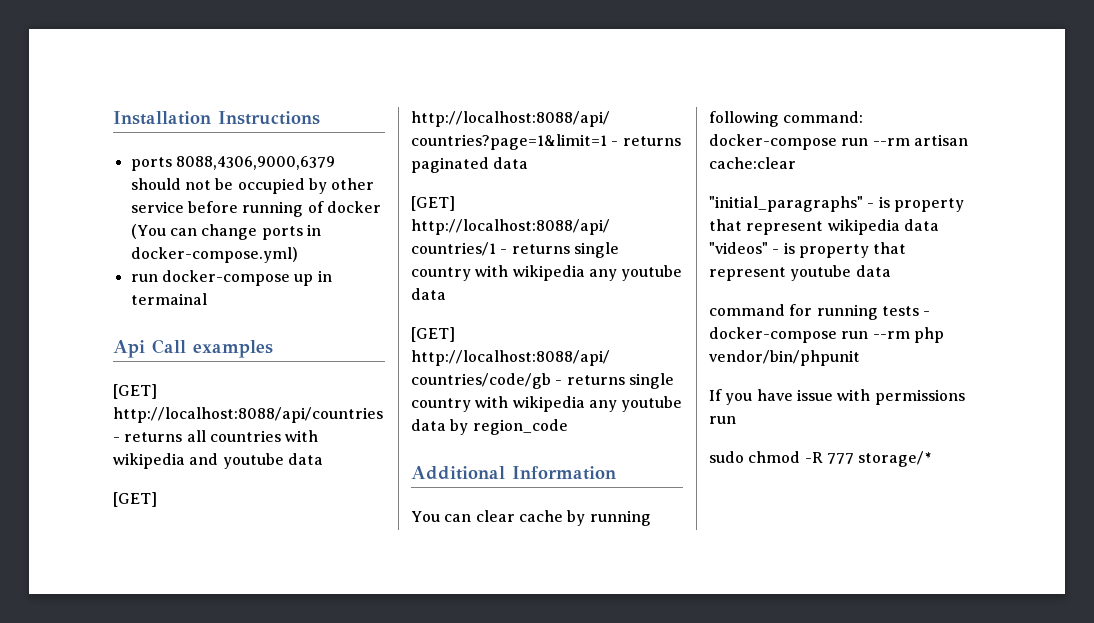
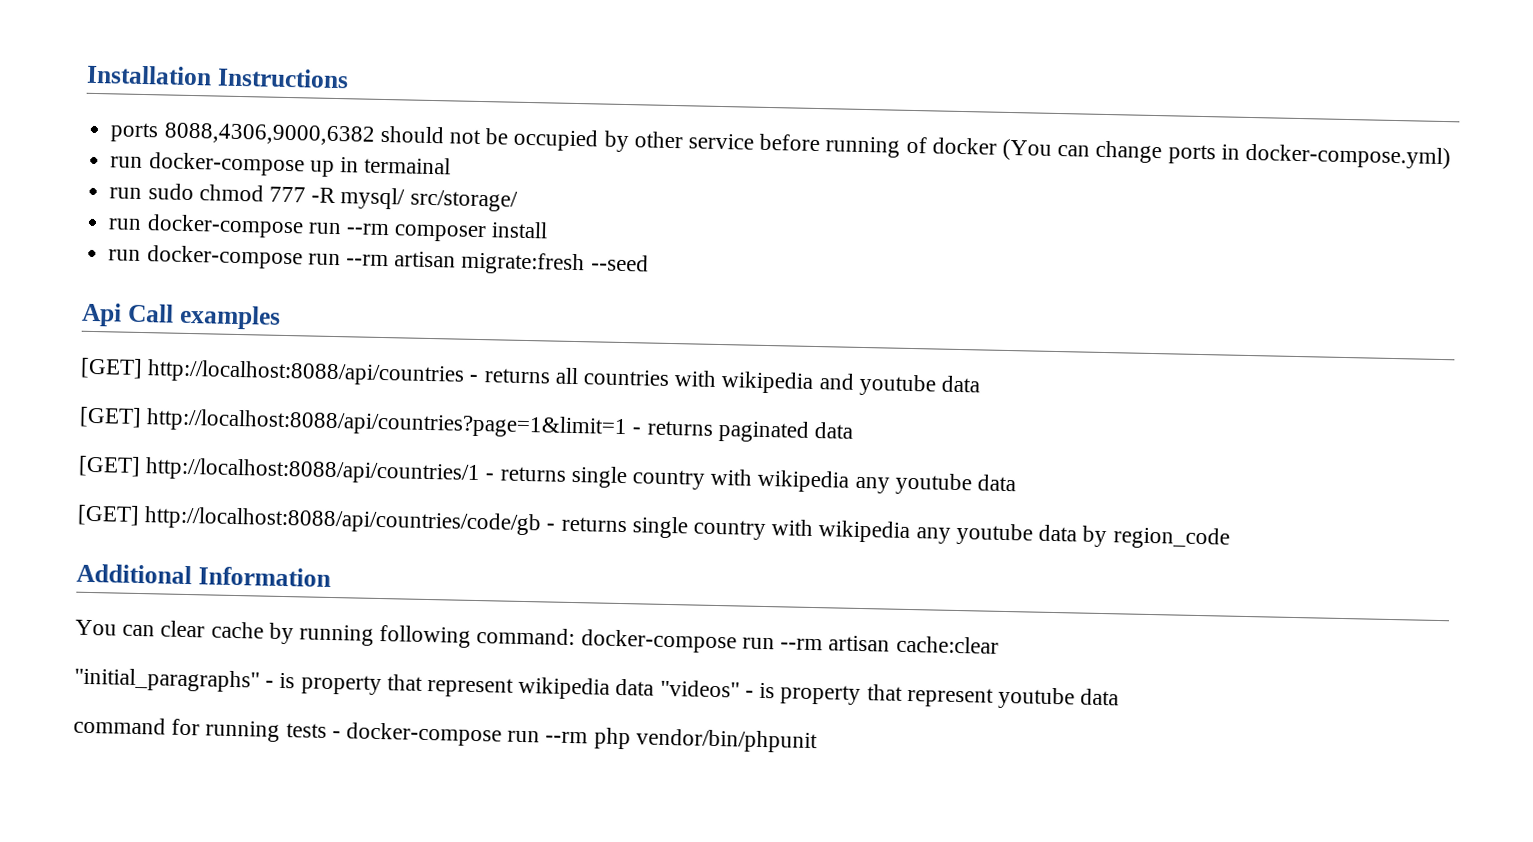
- ports 8088,4306,9000,6379 should not be occupied by other service before running of docker (You can change ports in docker-compose.yml)
+ ports 8088,4306,9000,6382 should not be occupied by other service before running of docker (You can change ports in docker-compose.yml)
+ run sudo chmod 777 -R mysql/ src/storage/
+ run docker-compose run --rm composer install
+ run docker-compose run --rm artisan migrate:fresh --seed
- If you have issue with permissions run
- sudo chmod -R 777 storage/*

